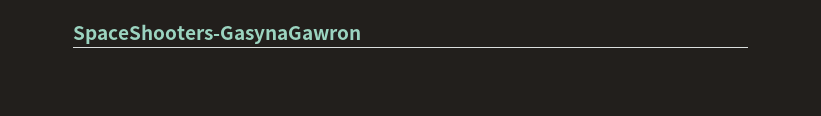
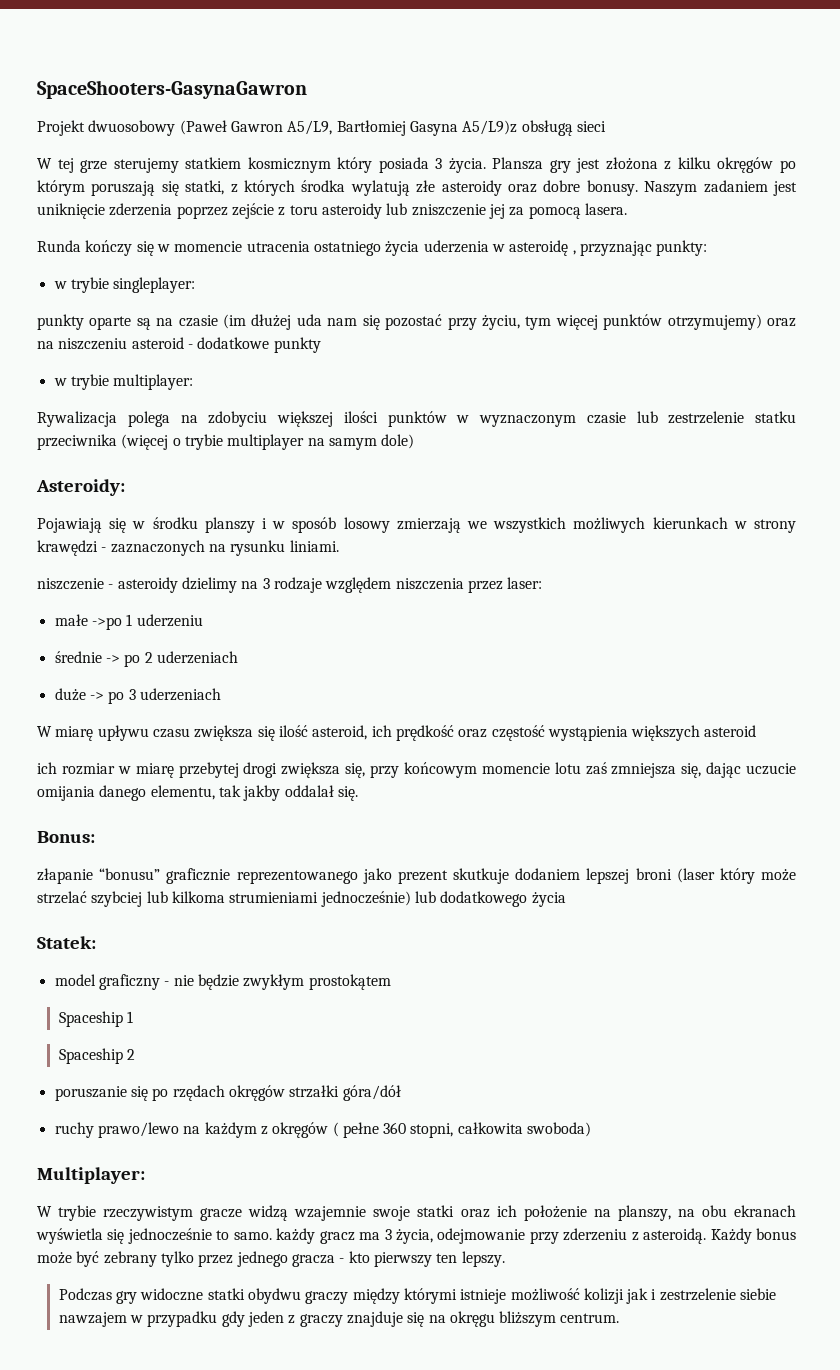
+ Projekt dwuosobowy (Paweł Gawron A5/L9, Bartłomiej Gasyna A5/L9)z obsługą sieci
+ W tej grze sterujemy statkiem kosmicznym który posiada 3 życia. Plansza gry jest złożona z kilku okręgów po którym poruszają się statki, z których środka wylatują złe asteroidy oraz dobre bonusy. Naszym zadaniem jest uniknięcie zderzenia poprzez zejście z toru asteroidy lub zniszczenie jej za pomocą lasera.
+ Runda kończy się w momencie utracenia ostatniego życia uderzenia w asteroidę , przyznając punkty:
+ w trybie singleplayer:
+ punkty oparte są na czasie (im dłużej uda nam się pozostać przy życiu, tym więcej punktów otrzymujemy) oraz na niszczeniu asteroid - dodatkowe punkty
+ w trybie multiplayer:
+ Rywalizacja polega na zdobyciu większej ilości punktów w wyznaczonym czasie lub zestrzelenie statku przeciwnika (więcej o trybie multiplayer na samym dole)
+ Asteroidy:
+ Pojawiają się w środku planszy i w sposób losowy zmierzają we wszystkich możliwych kierunkach w strony krawędzi - zaznaczonych na rysunku liniami.
+ niszczenie - asteroidy dzielimy na 3 rodzaje względem niszczenia przez laser:
+ małe ->po 1 uderzeniu
+ średnie -> po 2 uderzeniach
+ duże -> po 3 uderzeniach
+ W miarę upływu czasu zwiększa się ilość asteroid, ich prędkość oraz częstość wystąpienia większych asteroid
+ ich rozmiar w miarę przebytej drogi zwiększa się, przy końcowym momencie lotu zaś zmniejsza się, dając uczucie omijania danego elementu, tak jakby oddalał się.
+ Bonus:
+ złapanie “bonusu” graficznie reprezentowanego jako prezent skutkuje dodaniem lepszej broni (laser który może strzelać szybciej lub kilkoma strumieniami jednocześnie) lub dodatkowego życia
+ Statek:
+ model graficzny - nie będzie zwykłym prostokątem
+ Spaceship 1
+ Spaceship 2
+ poruszanie się po rzędach okręgów strzałki góra/dół
+ ruchy prawo/lewo na każdym z okręgów ( pełne 360 stopni, całkowita swoboda)
+ Multiplayer:
+ W trybie rzeczywistym gracze widzą wzajemnie swoje statki oraz ich położenie na planszy, na obu ekranach wyświetla się jednocześnie to samo. każdy gracz ma 3 życia, odejmowanie przy zderzeniu z asteroidą. Każdy bonus może być zebrany tylko przez jednego gracza - kto pierwszy ten lepszy.
+ Podczas gry widoczne statki obydwu graczy między którymi istnieje możliwość kolizji jak i zestrzelenie siebie nawzajem w przypadku gdy jeden z graczy znajduje się na okręgu bliższym centrum.

